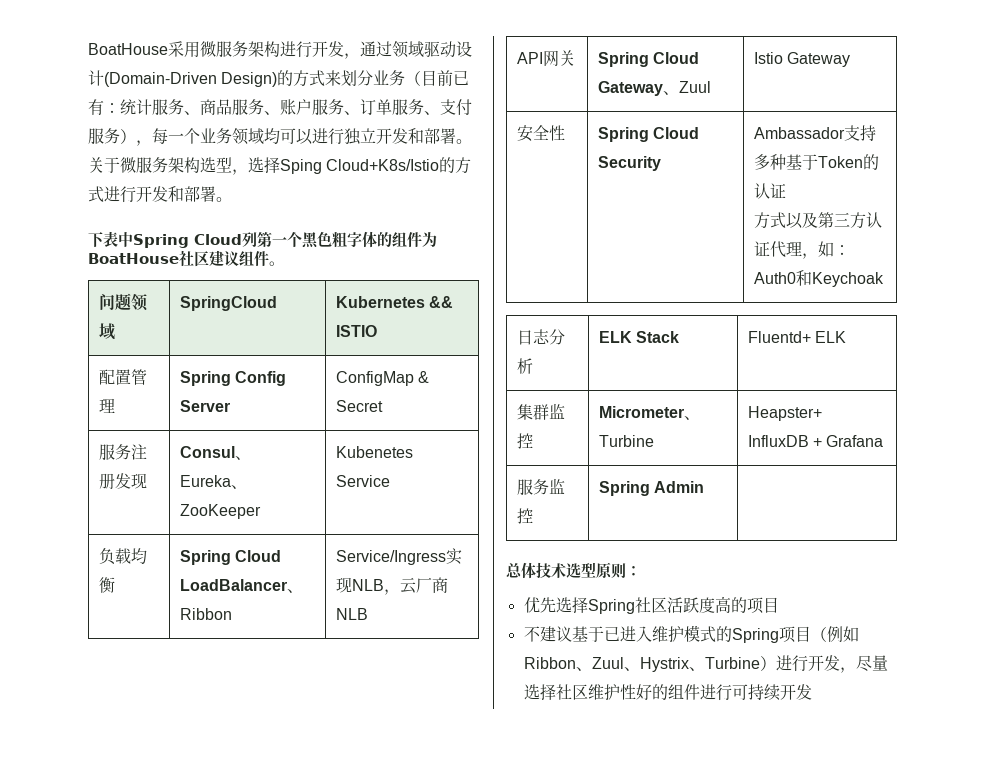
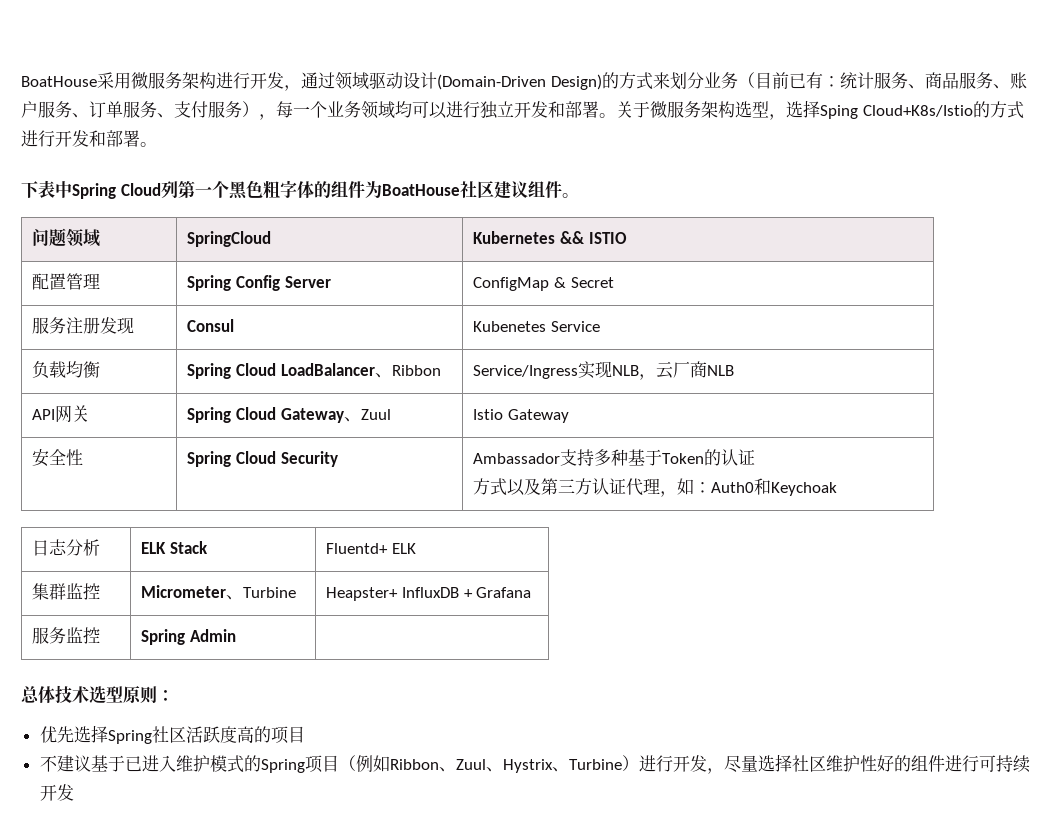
- 服务注册发现 | Consul、Eureka、ZooKeeper | Kubenetes Service
+ 服务注册发现 | Consul | Kubenetes Service

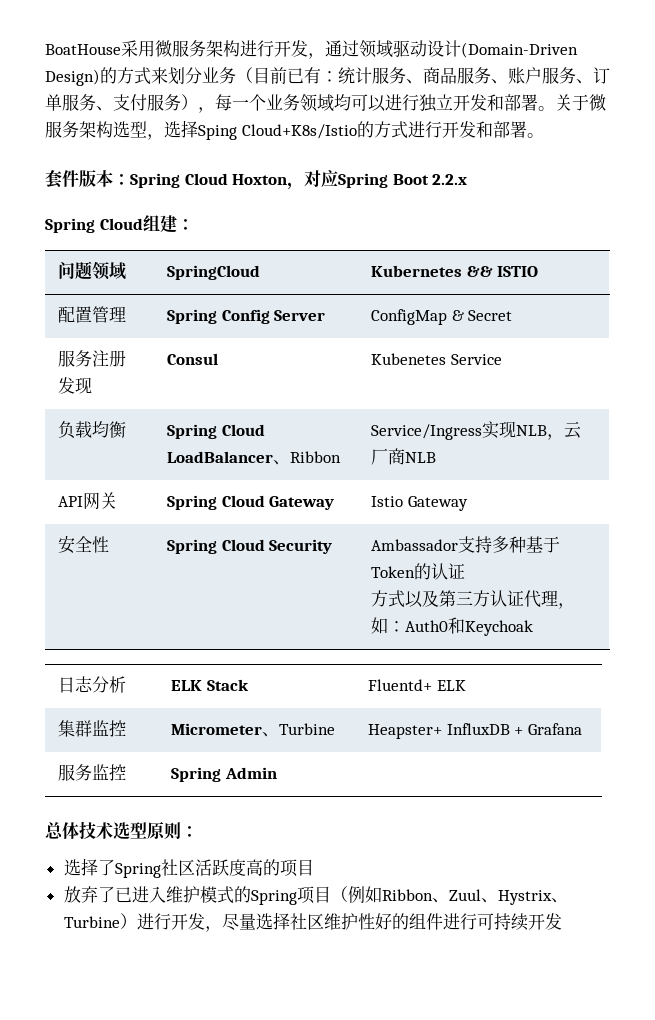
- 下表中Spring Cloud列第一个黑色粗字体的组件为BoatHouse社区建议组件。
+ 套件版本：Spring Cloud Hoxton，对应Spring Boot 2.2.x
+ Spring Cloud组建：
- API网关 | Spring Cloud Gateway、Zuul | Istio Gateway
+ API网关 | Spring Cloud Gateway | Istio Gateway
- 优先选择Spring社区活跃度高的项目
+ 选择了Spring社区活跃度高的项目
- 不建议基于已进入维护模式的Spring项目（例如Ribbon、Zuul、Hystrix、Turbine）进行开发，尽量选择社区维护性好的组件进行可持续开发
+ 放弃了已进入维护模式的Spring项目（例如Ribbon、Zuul、Hystrix、Turbine）进行开发，尽量选择社区维护性好的组件进行可持续开发

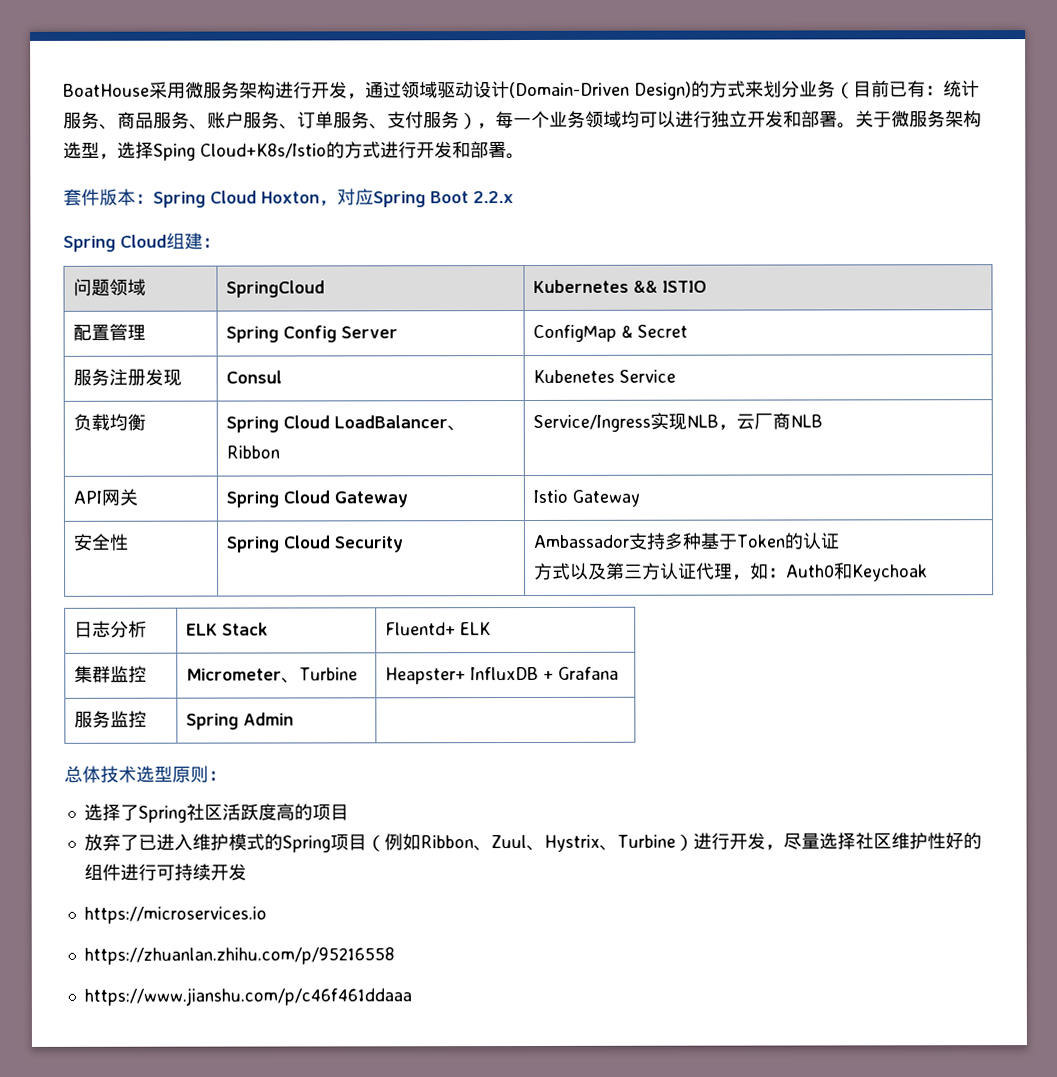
+ https://microservices.io
+ https://zhuanlan.zhihu.com/p/95216558
+ https://www.jianshu.com/p/c46f461ddaaa

